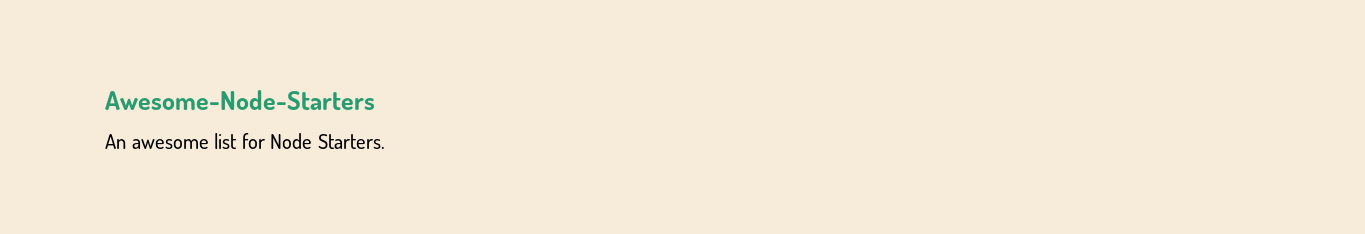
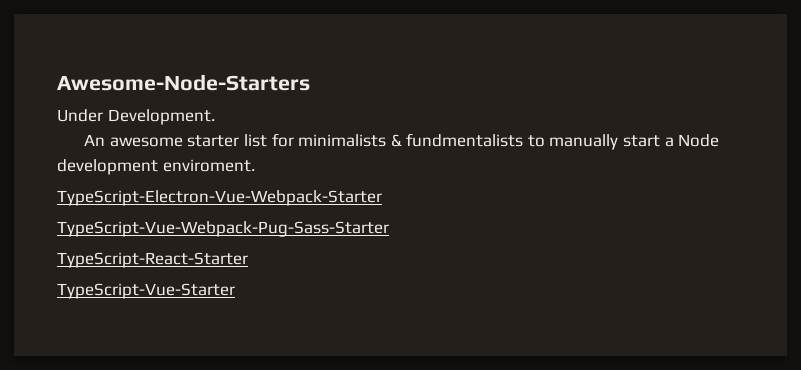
+ Under Development.
- An awesome list for Node Starters.
+ An awesome starter list for minimalists & fundmentalists to manually start a Node development enviroment.
+ TypeScript-Electron-Vue-Webpack-Starter
+ TypeScript-Vue-Webpack-Pug-Sass-Starter
+ TypeScript-React-Starter
+ TypeScript-Vue-Starter

